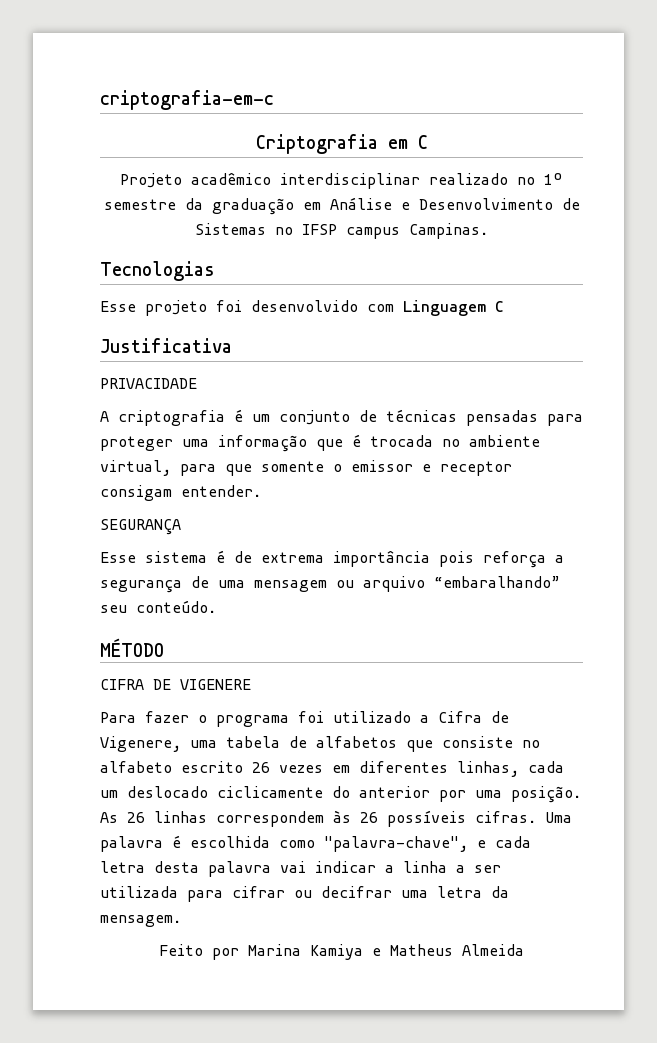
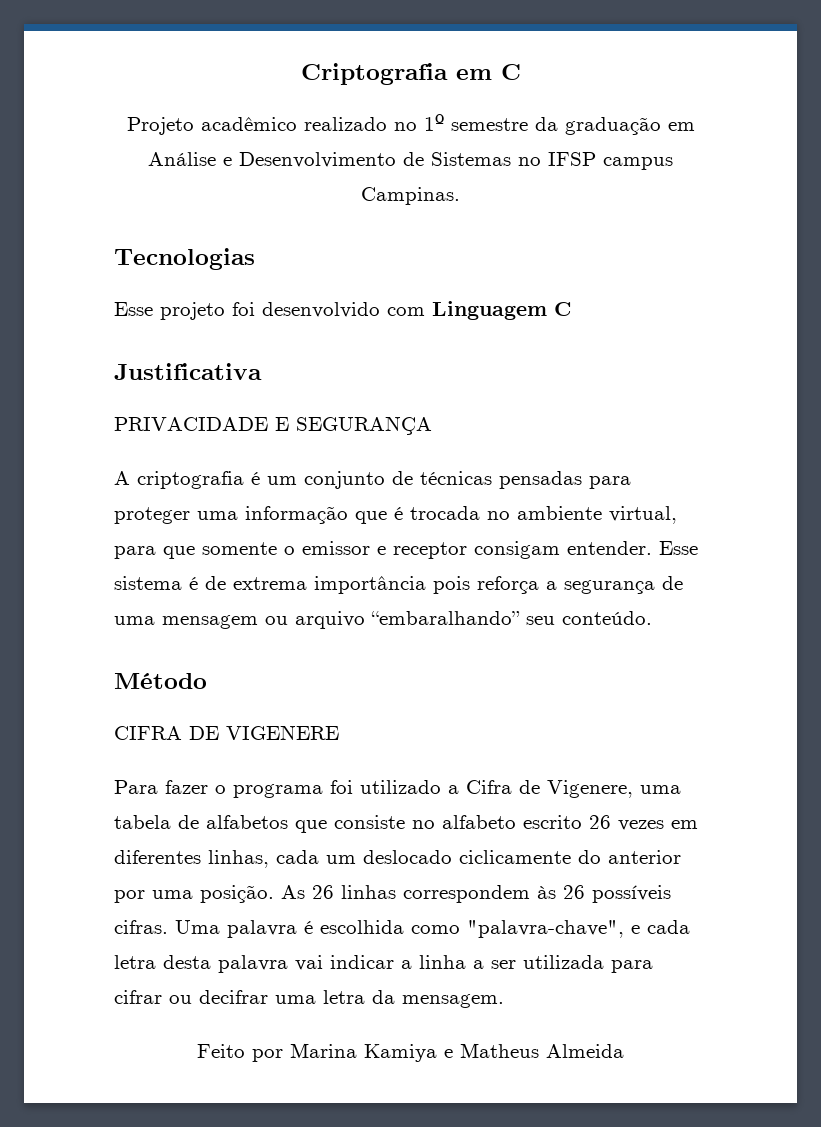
- criptografia-em-c
- Projeto acadêmico interdisciplinar realizado no 1º semestre da graduação em Análise e Desenvolvimento de Sistemas no IFSP campus Campinas.
+ Projeto acadêmico realizado no 1º semestre da graduação em Análise e Desenvolvimento de Sistemas no IFSP campus Campinas.
- PRIVACIDADE
+ PRIVACIDADE E SEGURANÇA
- A criptografia é um conjunto de técnicas pensadas para proteger uma informação que é trocada no ambiente virtual, para que somente o emissor e receptor consigam entender.
- SEGURANÇA
- Esse sistema é de extrema importância pois reforça a segurança de uma mensagem ou arquivo “embaralhando” seu conteúdo.
+ A criptografia é um conjunto de técnicas pensadas para proteger uma informação que é trocada no ambiente virtual, para que somente o emissor e receptor consigam entender. Esse sistema é de extrema importância pois reforça a segurança de uma mensagem ou arquivo “embaralhando” seu conteúdo.
- MÉTODO
+ Método

